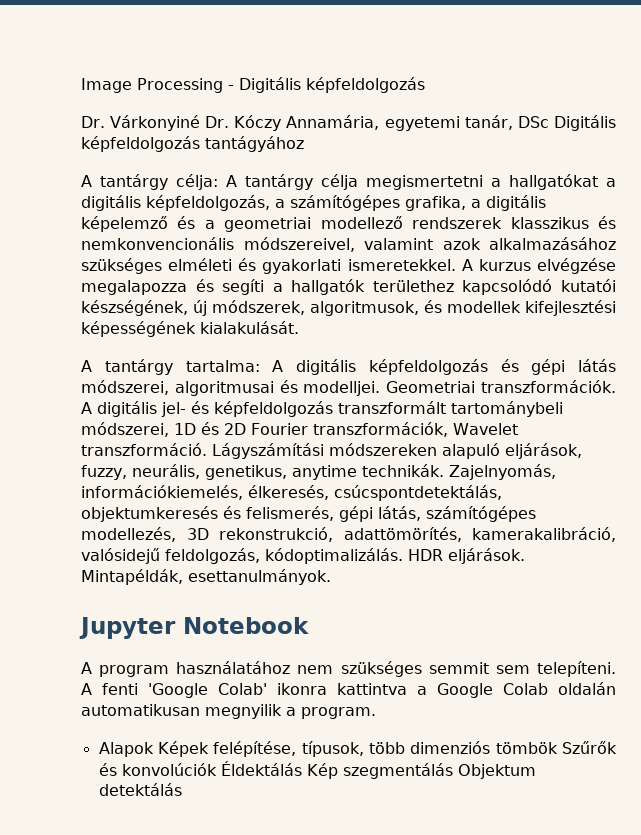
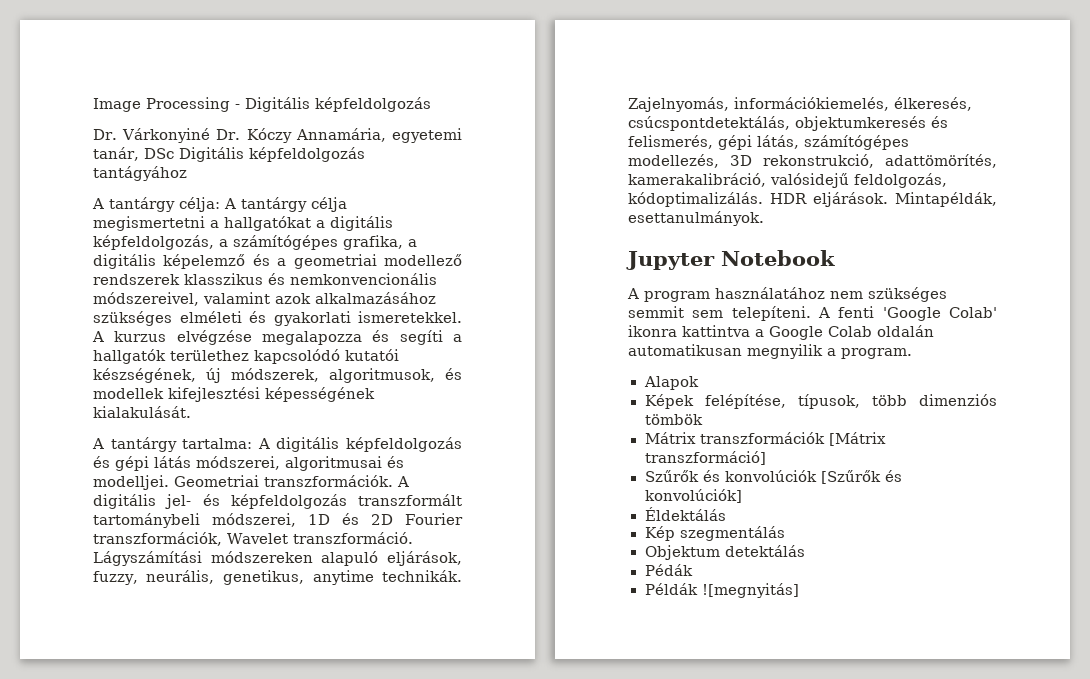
- Alapok Képek felépítése, típusok, több dimenziós tömbök Szűrők és konvolúciók Éldektálás Kép szegmentálás Objektum detektálás
+ Alapok
+ Képek felépítése, típusok, több dimenziós tömbök
+ Mátrix transzformációk [Mátrix transzformáció]
+ Szűrők és konvolúciók [Szűrők és konvolúciók]
+ Éldektálás
+ Kép szegmentálás
+ Objektum detektálás
+ Pédák
+ Példák ![megnyitás]

